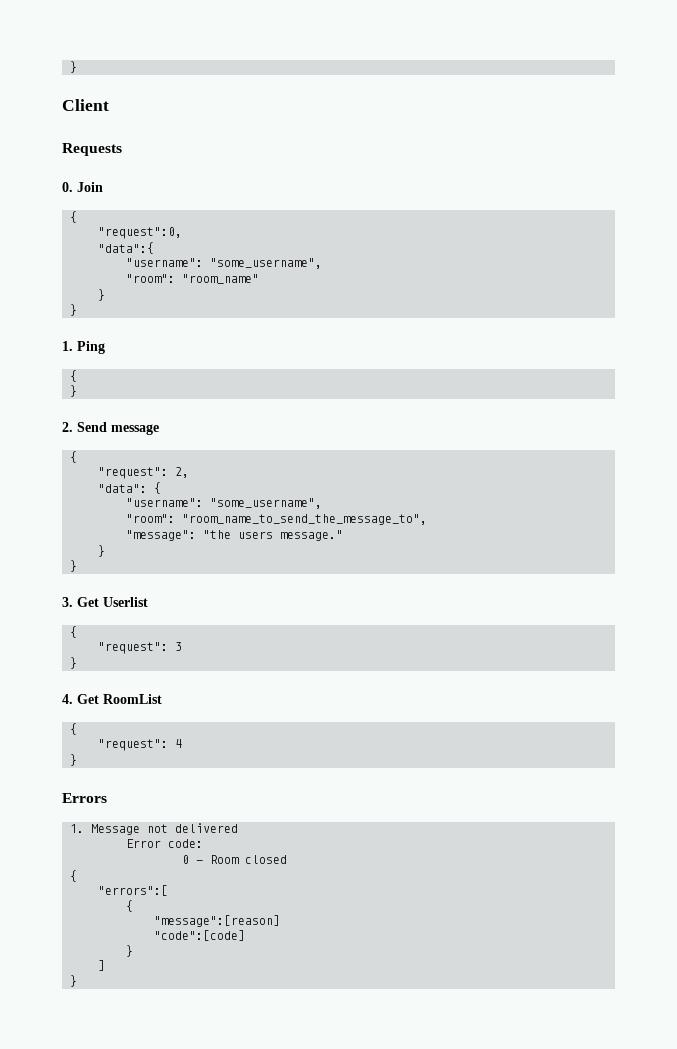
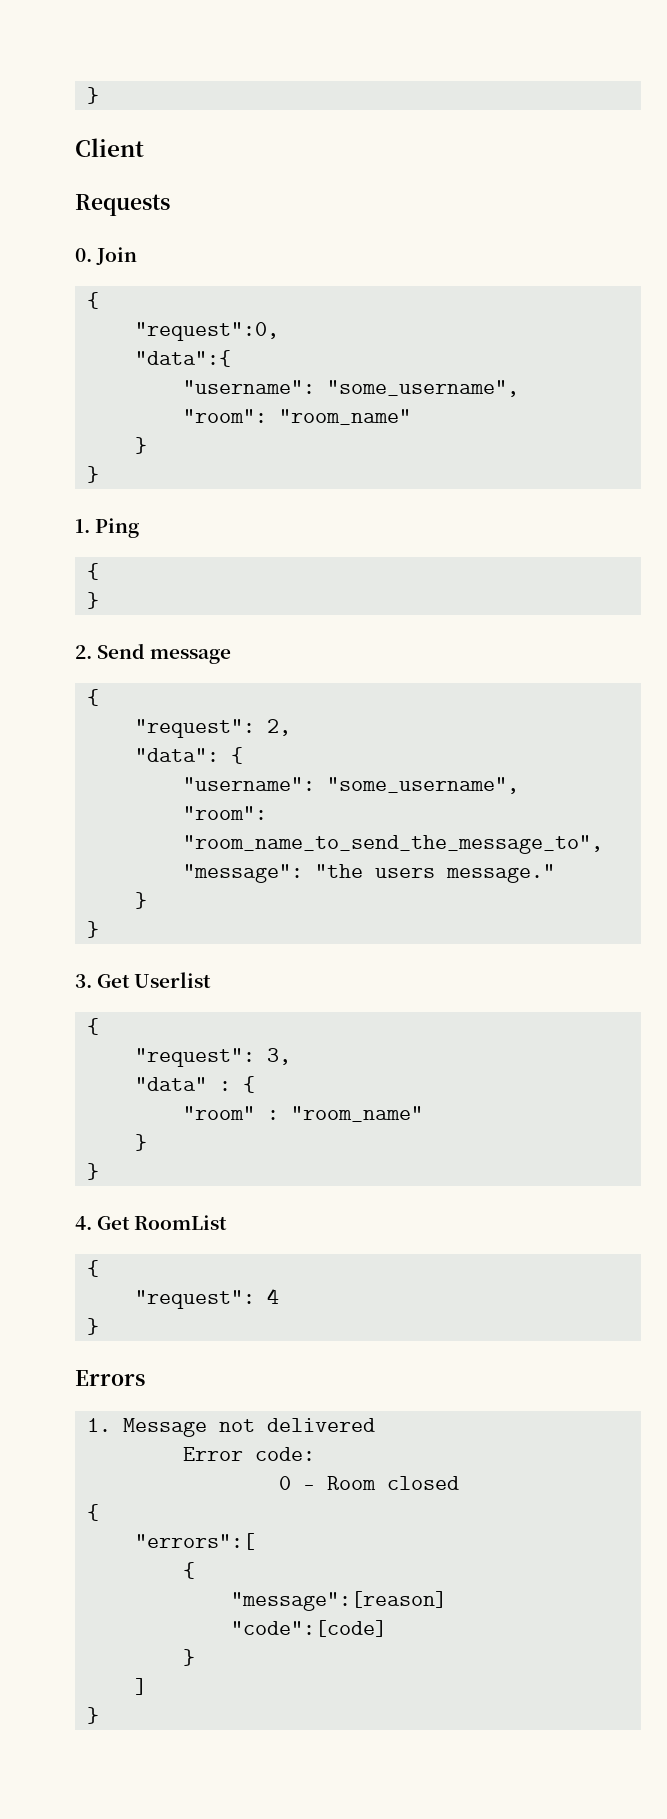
- "request": 3
+ "request": 3,
+ "data" : {
+ "room" : "room_name"
+ }

